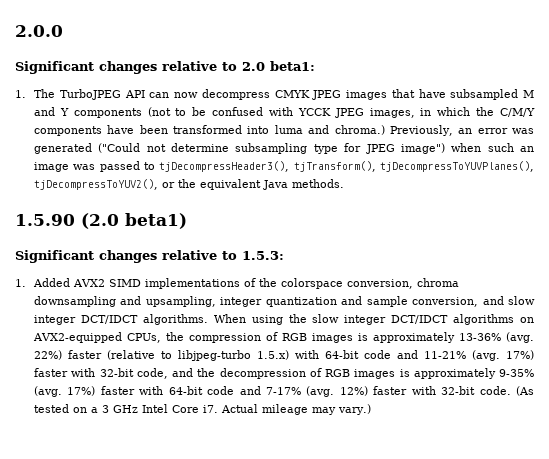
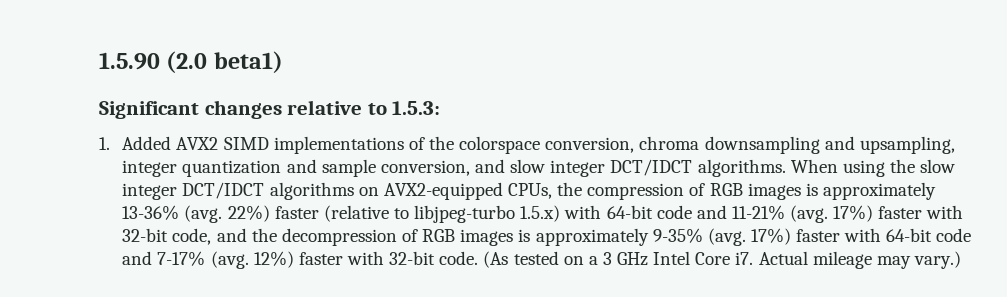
- 2.0.0
- Significant changes relative to 2.0 beta1:
- 1. The TurboJPEG API can now decompress CMYK JPEG images that have subsampled M and Y components (not to be confused with YCCK JPEG images, in which the C/M/Y components have been transformed into luma and chroma.) Previously, an error was generated ("Could not determine subsampling type for JPEG image") when such an image was passed to tjDecompressHeader3(), tjTransform(), tjDecompressToYUVPlanes(), tjDecompressToYUV2(), or the equivalent Java methods.

